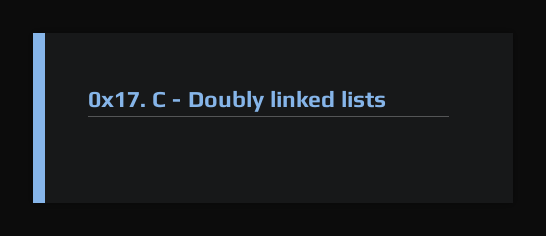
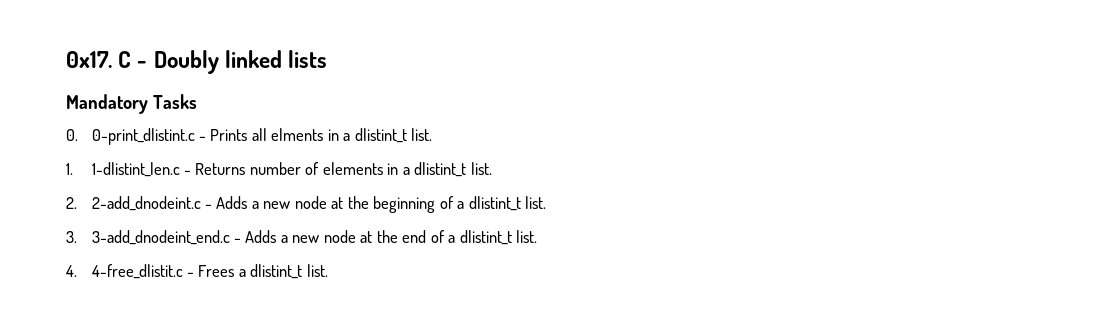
+ Mandatory Tasks
+ 0. 0-print_dlistint.c - Prints all elments in a dlistint_t list.
+ 1. 1-dlistint_len.c - Returns number of elements in a dlistint_t list.
+ 2. 2-add_dnodeint.c - Adds a new node at the beginning of a dlistint_t list.
+ 3. 3-add_dnodeint_end.c - Adds a new node at the end of a dlistint_t list.
+ 4. 4-free_dlistit.c - Frees a dlistint_t list.

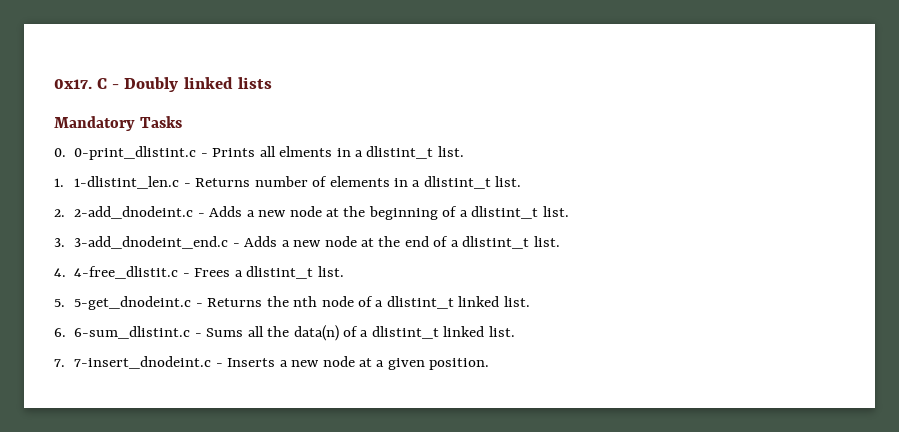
+ 5. 5-get_dnodeint.c - Returns the nth node of a dlistint_t linked list.
+ 6. 6-sum_dlistint.c - Sums all the data(n) of a dlistint_t linked list.
+ 7. 7-insert_dnodeint.c - Inserts a new node at a given position.

